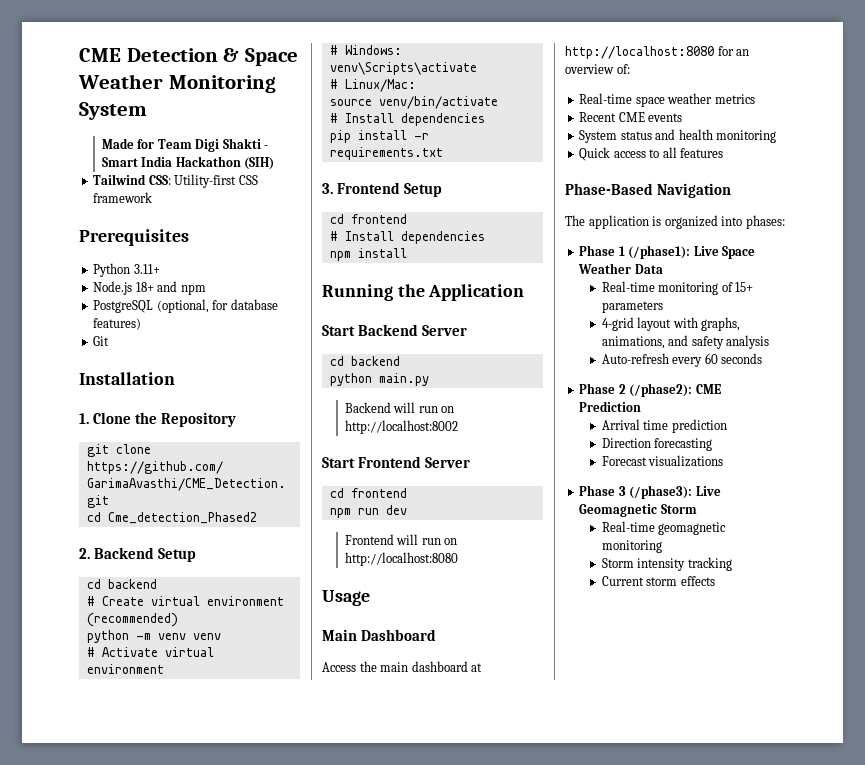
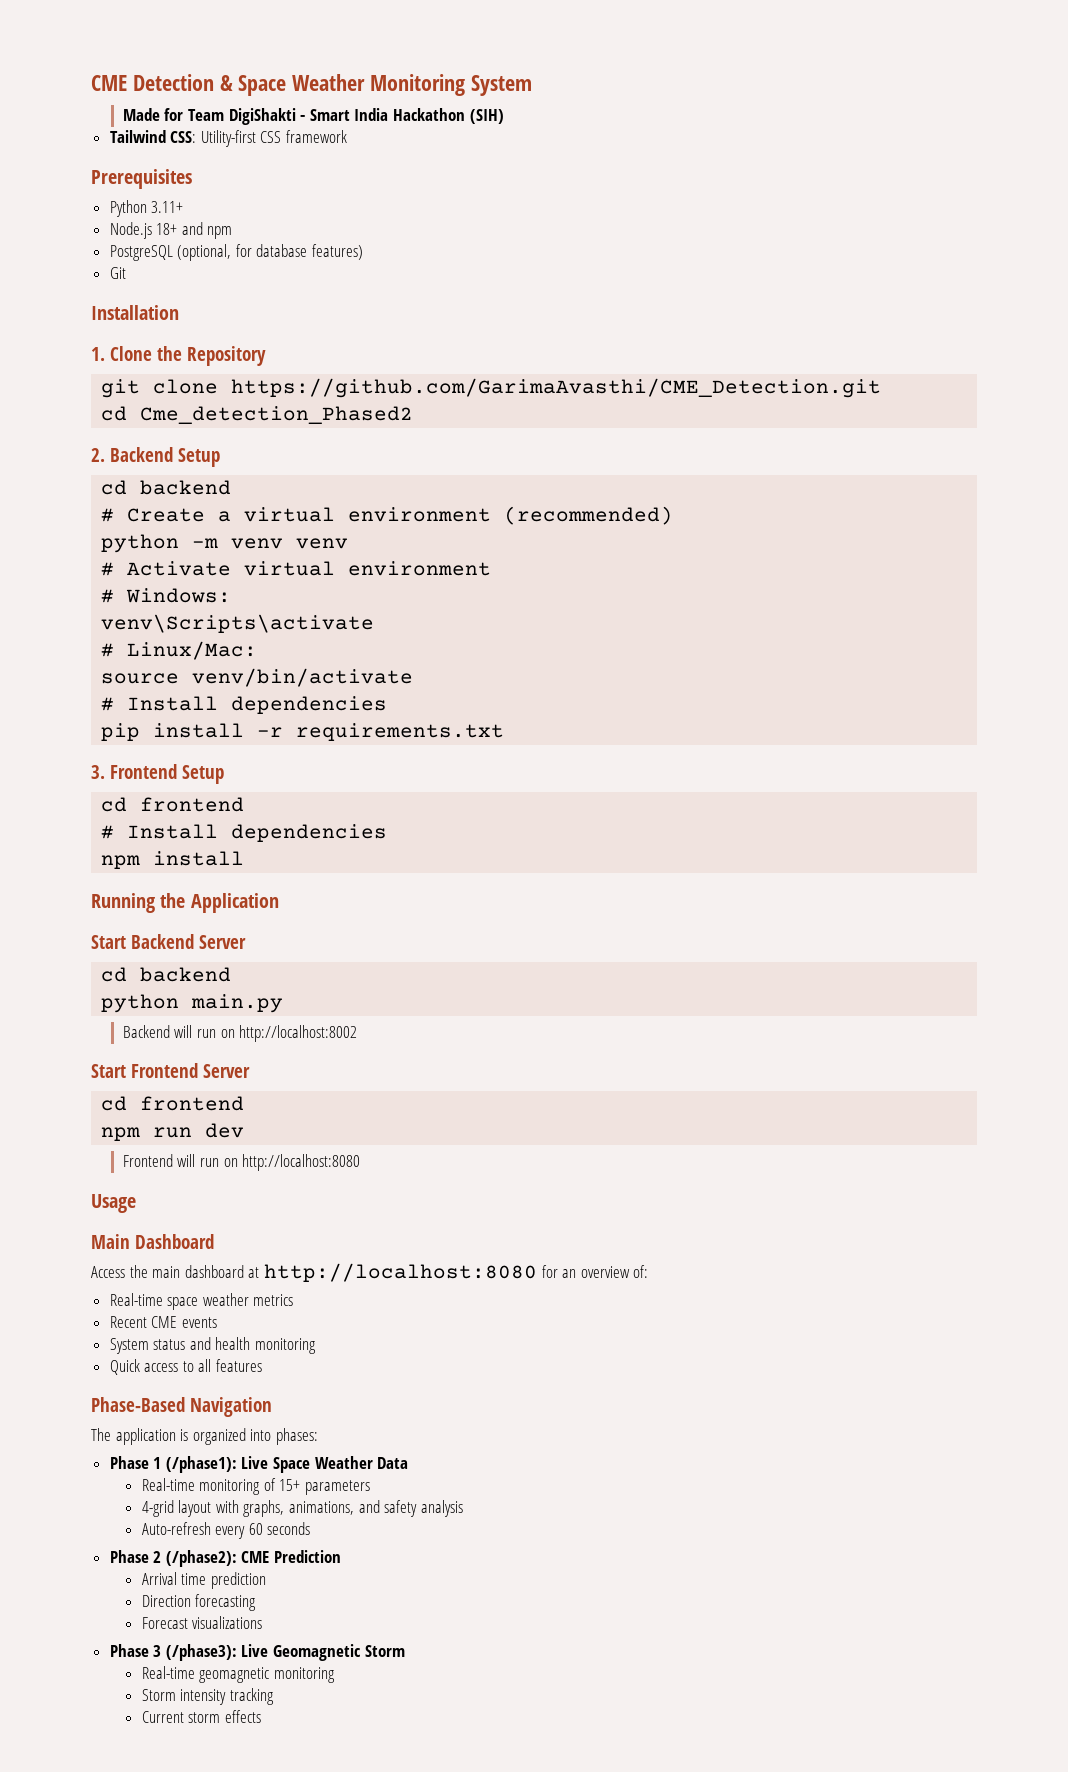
- Made for Team Digi Shakti - Smart India Hackathon (SIH)
+ Made for Team DigiShakti - Smart India Hackathon (SIH)
- # Create virtual environment (recommended)
+ # Create a virtual environment (recommended)

